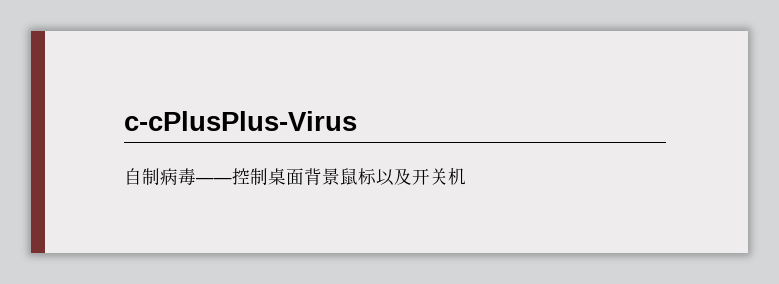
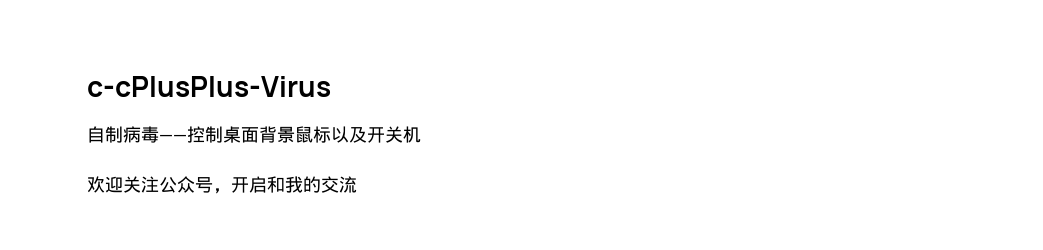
+ 欢迎关注公众号，开启和我的交流

